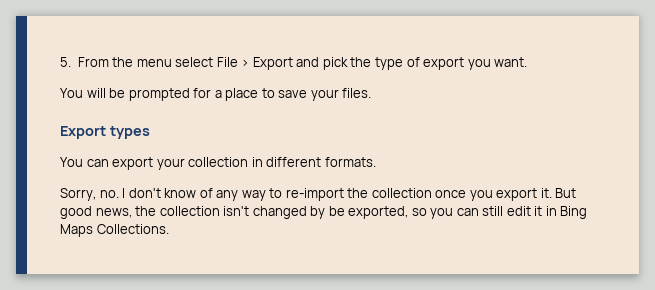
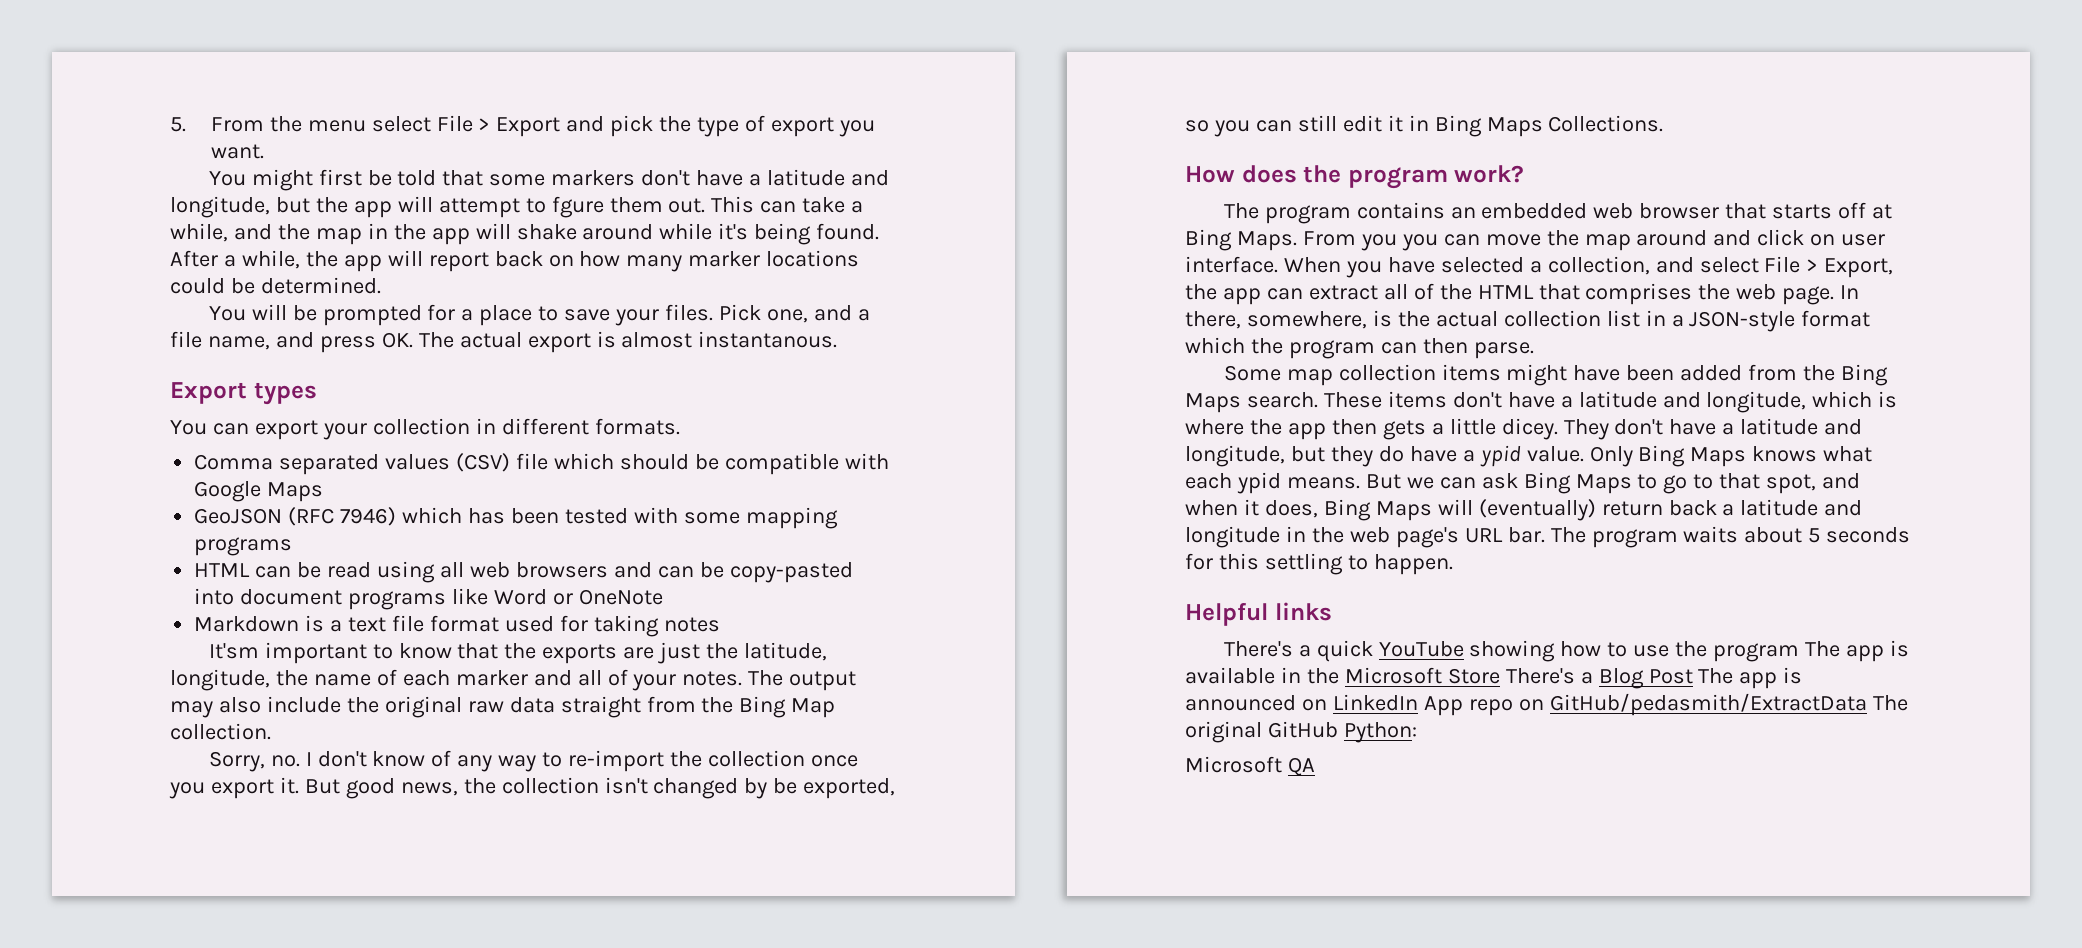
+ You might first be told that some markers don't have a latitude and longitude, but the app will attempt to fgure them out. This can take a while, and the map in the app will shake around while it's being found. After a while, the app will report back on how many marker locations could be determined.
+ Pick one, and a file name, and press OK. The actual export is almost instantanous.
+ Comma separated values (CSV) file which should be compatible with Google Maps
+ GeoJSON (RFC 7946) which has been tested with some mapping programs
+ HTML can be read using all web browsers and can be copy-pasted into document programs like Word or OneNote
+ Markdown is a text file format used for taking notes
+ It'sm important to know that the exports are just the latitude, longitude, the name of each marker and all of your notes. The output may also include the original raw data straight from the Bing Map collection.
+ How does the program work?
+ The program contains an embedded web browser that starts off at Bing Maps. From you you can move the map around and click on user interface. When you have selected a collection, and select File > Export, the app can extract all of the HTML that comprises the web page. In there, somewhere, is the actual collection list in a JSON-style format which the program can then parse.
+ Some map collection items might have been added from the Bing Maps search. These items don't have a latitude and longitude, which is where the app then gets a little dicey. They don't have a latitude and longitude, but they do have a ypid value. Only Bing Maps knows what each ypid means. But we can ask Bing Maps to go to that spot, and when it does, Bing Maps will (eventually) return back a latitude and longitude in the web page's URL bar. The program waits about 5 seconds for this settling to happen.
+ Helpful links
+ There's a quick YouTube showing how to use the program The app is available in the Microsoft Store There's a Blog Post The app is announced on LinkedIn App repo on GitHub/pedasmith/ExtractData The original GitHub Python:
+ Microsoft QA

